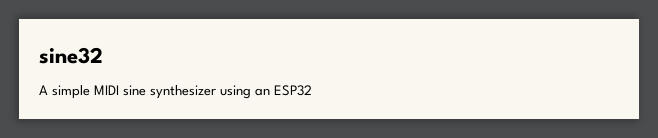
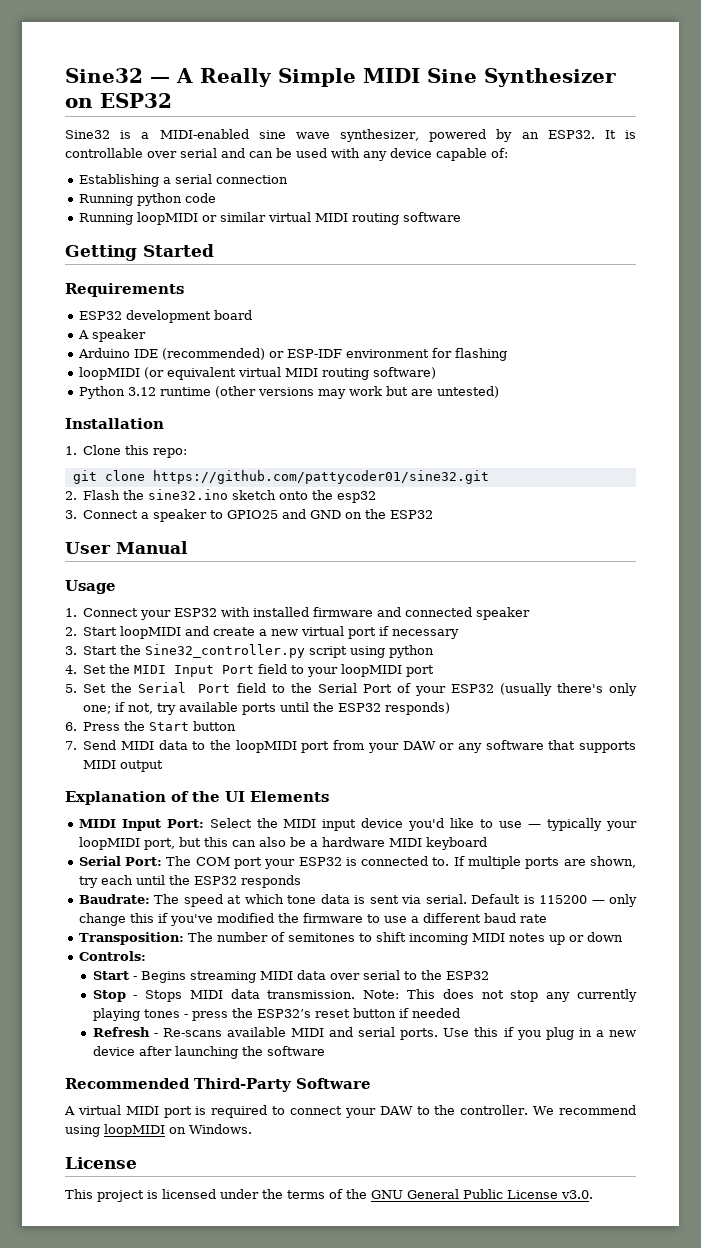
- sine32
- A simple MIDI sine synthesizer using an ESP32
+ Sine32 — A Really Simple MIDI Sine Synthesizer on ESP32
+ Sine32 is a MIDI-enabled sine wave synthesizer, powered by an ESP32. It is controllable over serial and can be used with any device capable of:
+ Establishing a serial connection
+ Running python code
+ Running loopMIDI or similar virtual MIDI routing software
+ Getting Started
+ Requirements
+ ESP32 development board
+ A speaker
+ Arduino IDE (recommended) or ESP-IDF environment for flashing
+ loopMIDI (or equivalent virtual MIDI routing software)
+ Python 3.12 runtime (other versions may work but are untested)
+ Installation
+ 1. Clone this repo:
+ git clone https://github.com/pattycoder01/sine32.git
+ 2. Flash the sine32.ino sketch onto the esp32
+ 3. Connect a speaker to GPIO25 and GND on the ESP32
+ User Manual
+ Usage
+ 1. Connect your ESP32 with installed firmware and connected speaker
+ 2. Start loopMIDI and create a new virtual port if necessary
+ 3. Start the Sine32_controller.py script using python
+ 4. Set the MIDI Input Port field to your loopMIDI port
+ 5. Set the Serial Port field to the Serial Port of your ESP32 (usually there's only one; if not, try available ports until the ESP32 responds)
+ 6. Press the Start button
+ 7. Send MIDI data to the loopMIDI port from your DAW or any software that supports MIDI output
+ Explanation of the UI Elements
+ MIDI Input Port: Select the MIDI input device you'd like to use — typically your loopMIDI port, but this can also be a hardware MIDI keyboard
+ Serial Port: The COM port your ESP32 is connected to. If multiple ports are shown, try each until the ESP32 responds
+ Baudrate: The speed at which tone data is sent via serial. Default is 115200 — only change this if you've modified the firmware to use a different baud rate
+ Transposition: The number of semitones to shift incoming MIDI notes up or down
+ Controls:
+ Start - Begins streaming MIDI data over serial to the ESP32
+ Stop - Stops MIDI data transmission. Note: This does not stop any currently playing tones - press the ESP32’s reset button if needed
+ Refresh - Re-scans available MIDI and serial ports. Use this if you plug in a new device after launching the software
+ Recommended Third-Party Software
+ A virtual MIDI port is required to connect your DAW to the controller. We recommend using loopMIDI on Windows.
+ License
+ This project is licensed under the terms of the GNU General Public License v3.0.

